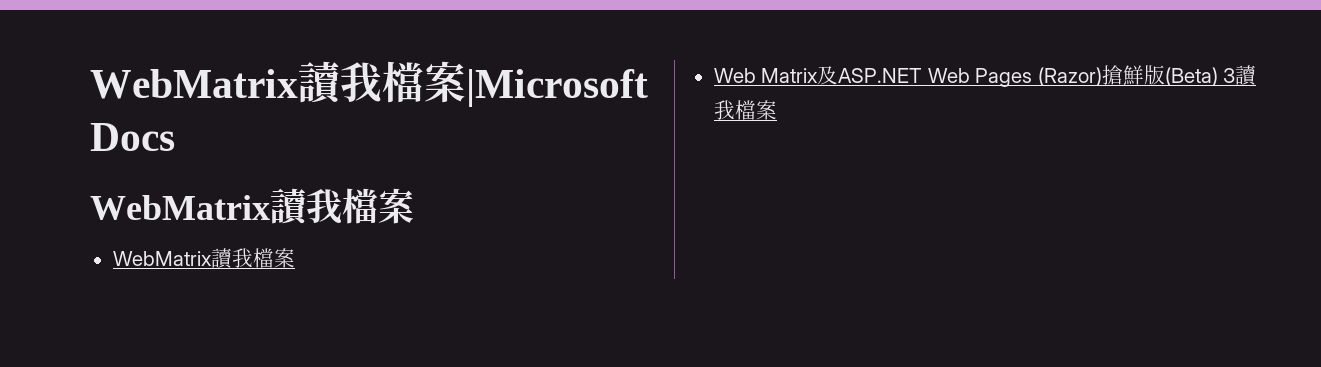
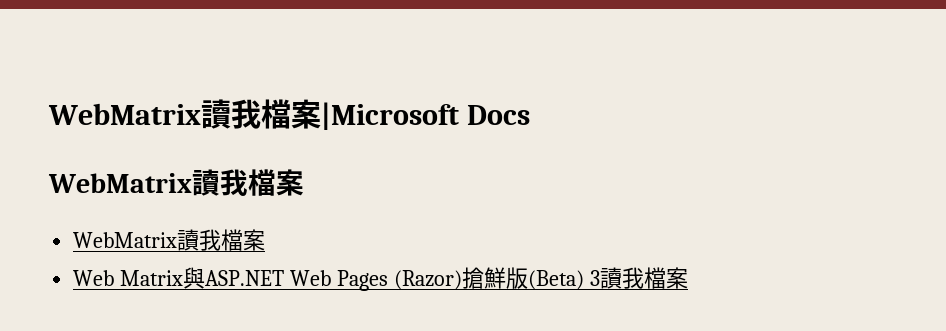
- Web Matrix及ASP.NET Web Pages (Razor)搶鮮版(Beta) 3讀我檔案
+ Web Matrix與ASP.NET Web Pages (Razor)搶鮮版(Beta) 3讀我檔案

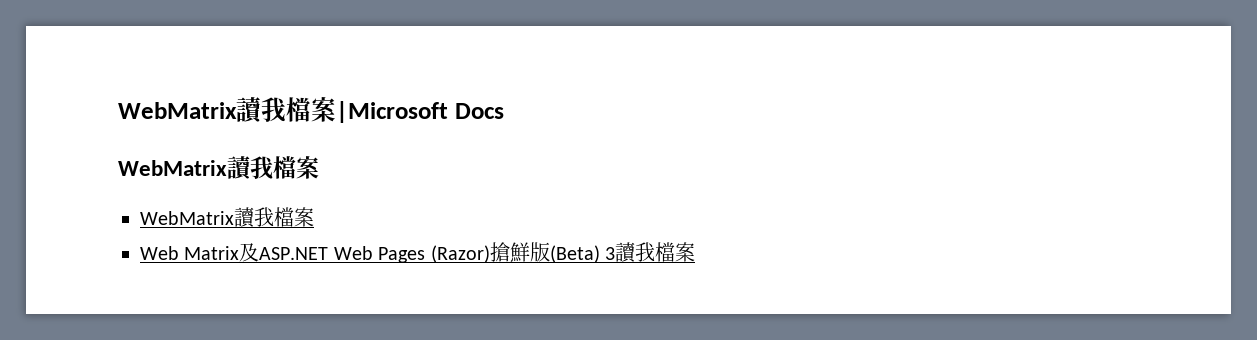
- Web Matrix與ASP.NET Web Pages (Razor)搶鮮版(Beta) 3讀我檔案
+ Web Matrix及ASP.NET Web Pages (Razor)搶鮮版(Beta) 3讀我檔案

